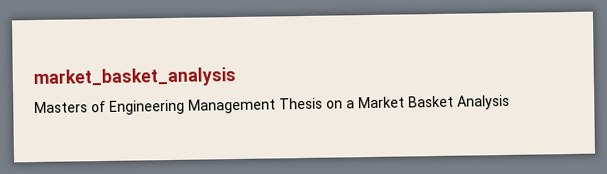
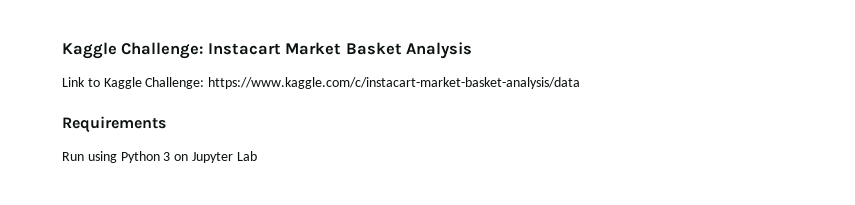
- market_basket_analysis
- Masters of Engineering Management Thesis on a Market Basket Analysis
+ Kaggle Challenge: Instacart Market Basket Analysis
+ Link to Kaggle Challenge: https://www.kaggle.com/c/instacart-market-basket-analysis/data
+ Requirements
+ Run using Python 3 on Jupyter Lab

